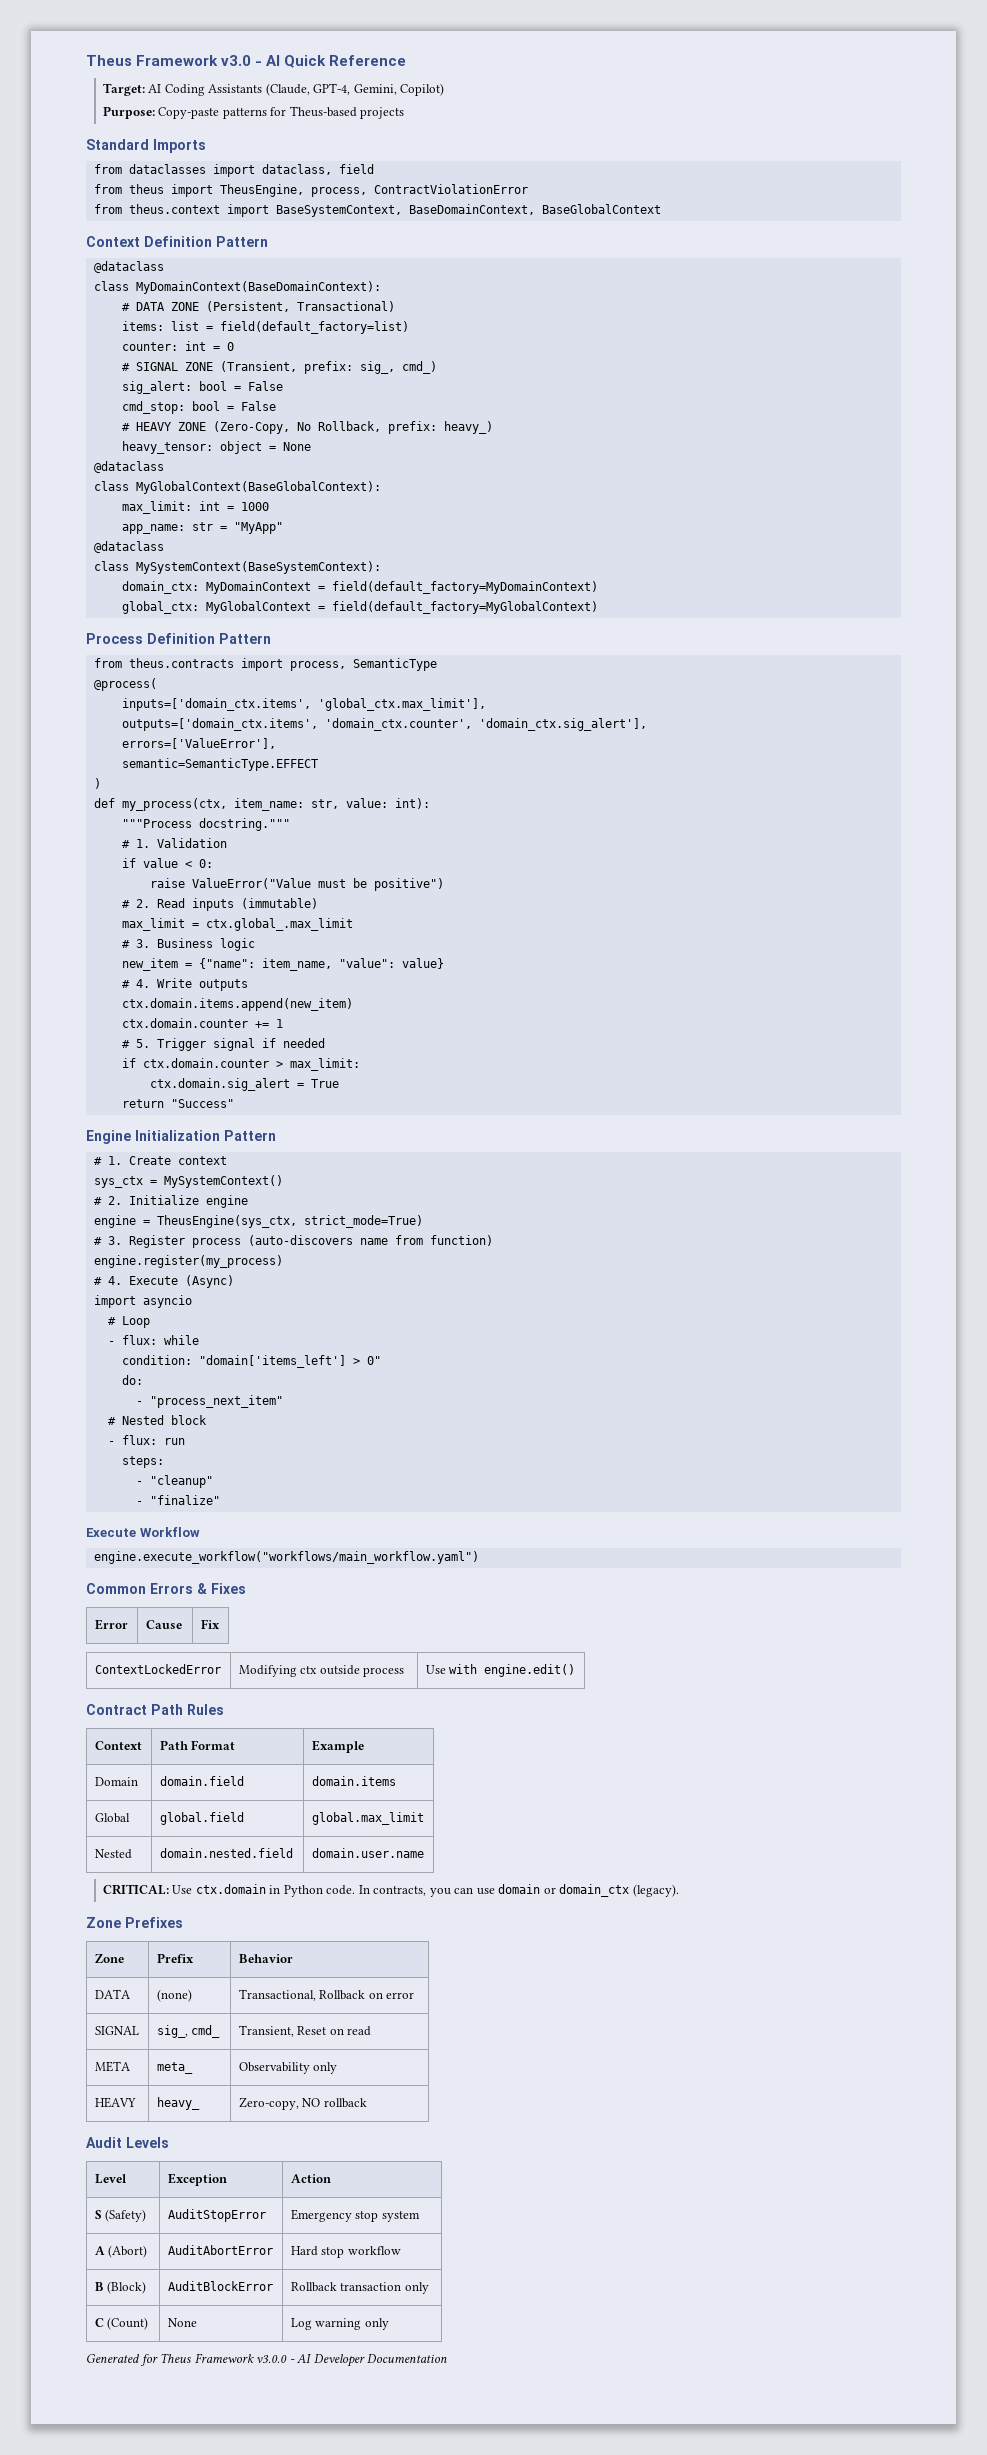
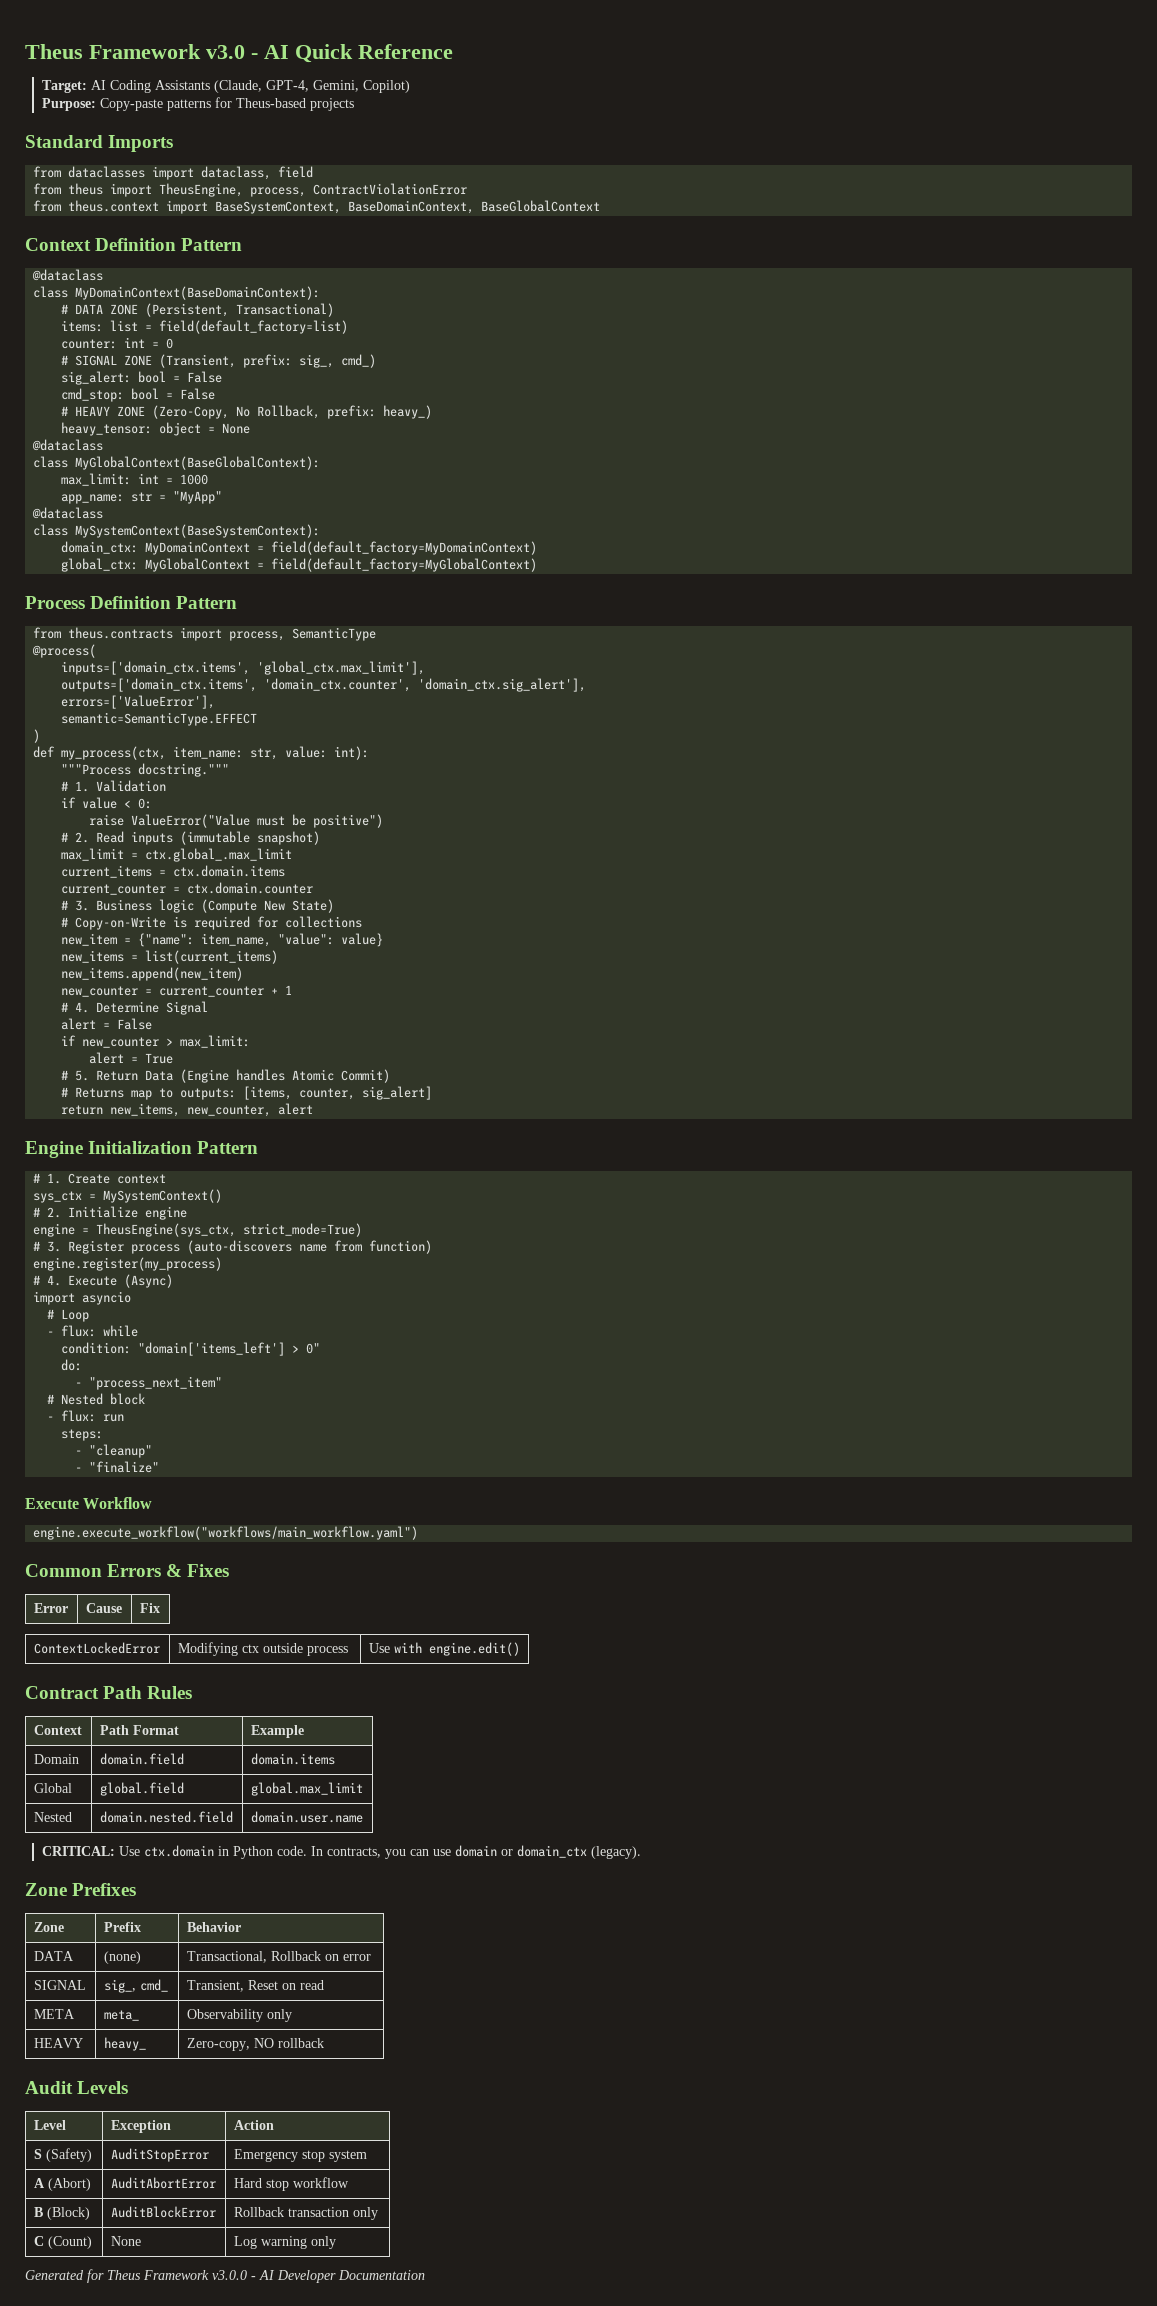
- # 2. Read inputs (immutable)
+ # 2. Read inputs (immutable snapshot)
- # 3. Business logic
+ current_items = ctx.domain.items
+ current_counter = ctx.domain.counter
+ # 3. Business logic (Compute New State)
+ # Copy-on-Write is required for collections
- # 4. Write outputs
- ctx.domain.items.append(new_item)
- ctx.domain.counter += 1
- # 5. Trigger signal if needed
- if ctx.domain.counter > max_limit:
+ new_items = list(current_items)
+ new_items.append(new_item)
+ new_counter = current_counter + 1
+ # 4. Determine Signal
+ alert = False
+ if new_counter > max_limit:
- ctx.domain.sig_alert = True
+ alert = True
- return "Success"
+ # 5. Return Data (Engine handles Atomic Commit)
+ # Returns map to outputs: [items, counter, sig_alert]
+ return new_items, new_counter, alert

